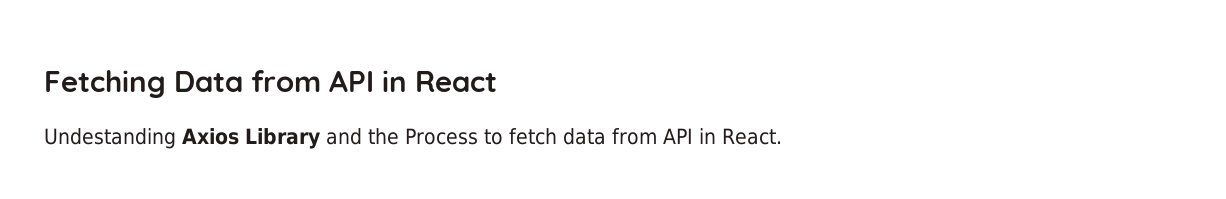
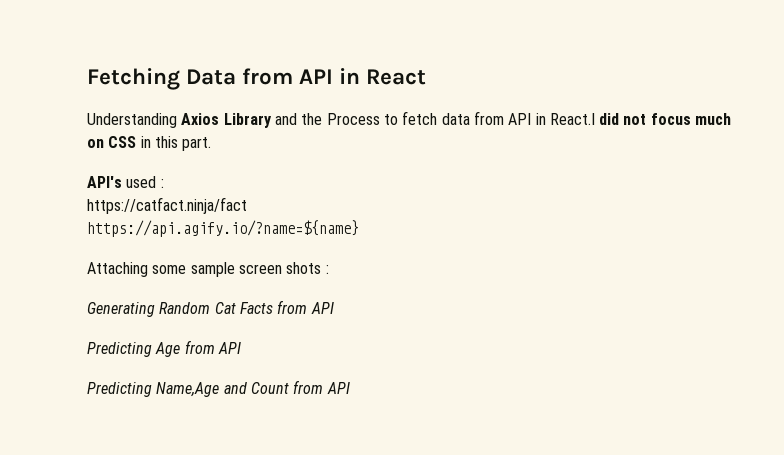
- Undestanding Axios Library and the Process to fetch data from API in React.
+ Understanding Axios Library and the Process to fetch data from API in React.I did not focus much on CSS in this part.
+ API's used :
+ https://catfact.ninja/fact
+ https://api.agify.io/?name=${name}
+ Attaching some sample screen shots :
+ Generating Random Cat Facts from API
+ Predicting Age from API
+ Predicting Name,Age and Count from API

